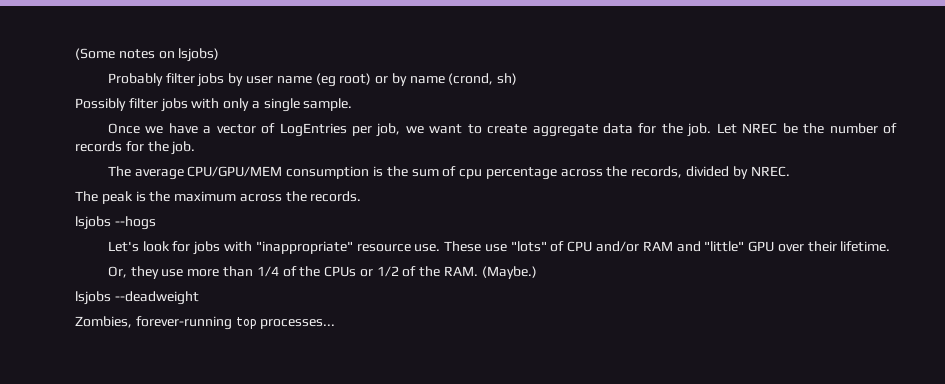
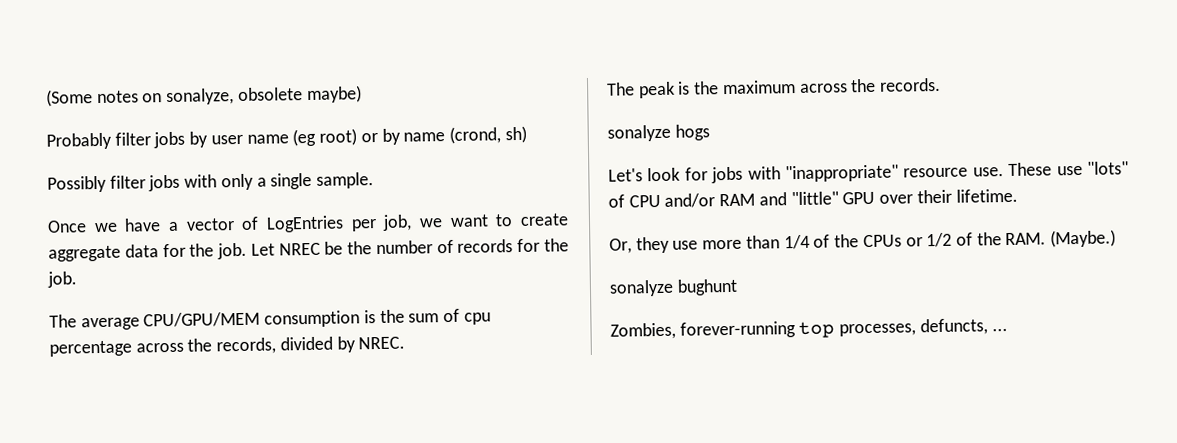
- (Some notes on lsjobs)
+ (Some notes on sonalyze, obsolete maybe)
- lsjobs --hogs
+ sonalyze hogs
- lsjobs --deadweight
+ sonalyze bughunt
- Zombies, forever-running top processes...
+ Zombies, forever-running top processes, defuncts, ...

